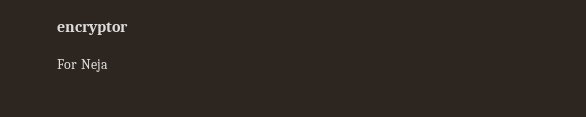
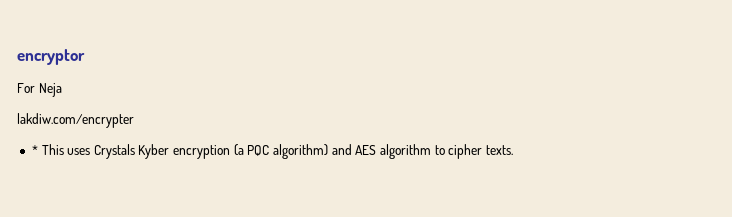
+ lakdiw.com/encrypter
+ * This uses Crystals Kyber encryption (a PQC algorithm) and AES algorithm to cipher texts.

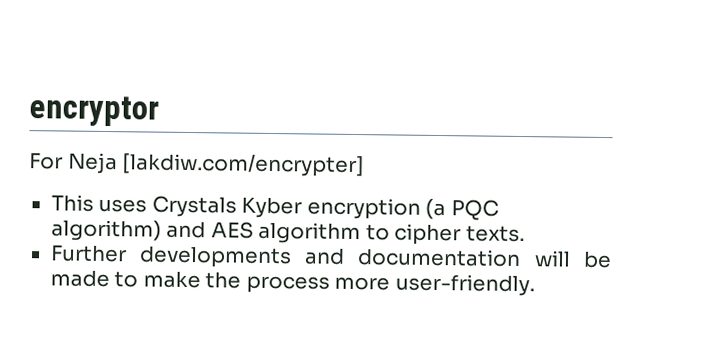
- For Neja
- lakdiw.com/encrypter
- * This uses Crystals Kyber encryption (a PQC algorithm) and AES algorithm to cipher texts.
+ For Neja [lakdiw.com/encrypter]
+ This uses Crystals Kyber encryption (a PQC algorithm) and AES algorithm to cipher texts.
+ Further developments and documentation will be made to make the process more user-friendly.

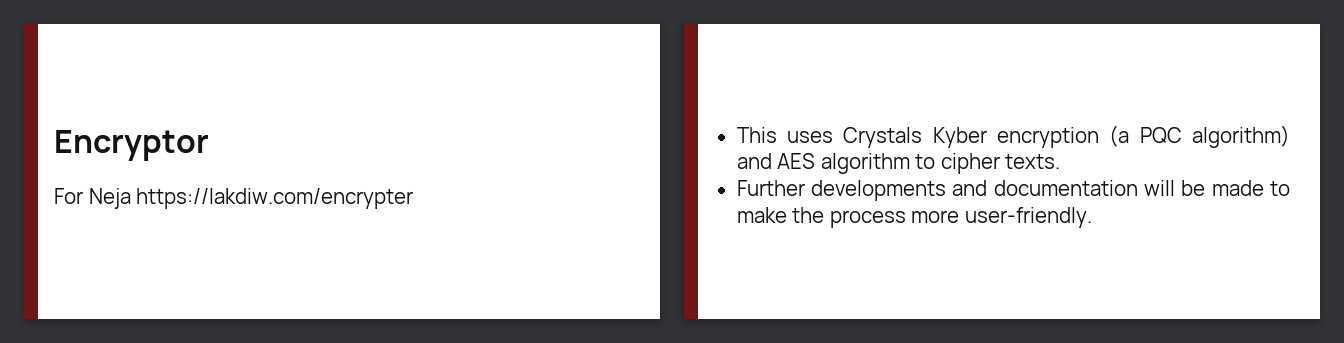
- encryptor
+ Encryptor
- For Neja [lakdiw.com/encrypter]
+ For Neja https://lakdiw.com/encrypter

